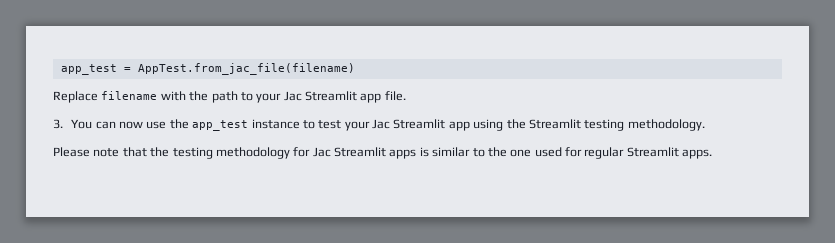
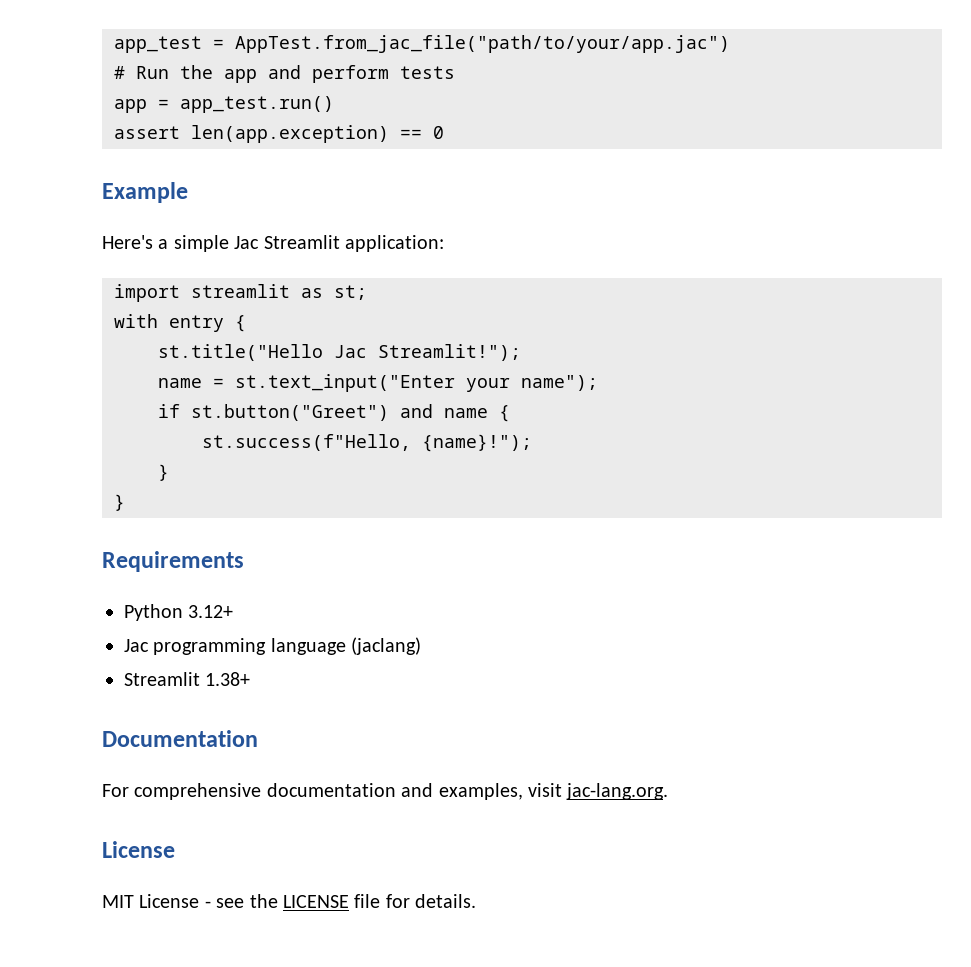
- app_test = AppTest.from_jac_file(filename)
- Replace filename with the path to your Jac Streamlit app file.
- 3. You can now use the app_test instance to test your Jac Streamlit app using the Streamlit testing methodology.
- Please note that the testing methodology for Jac Streamlit apps is similar to the one used for regular Streamlit apps.
+ app_test = AppTest.from_jac_file("path/to/your/app.jac")
+ # Run the app and perform tests
+ app = app_test.run()
+ assert len(app.exception) == 0
+ Example
+ Here's a simple Jac Streamlit application:
+ import streamlit as st;
+ with entry {
+ st.title("Hello Jac Streamlit!");
+ name = st.text_input("Enter your name");
+ if st.button("Greet") and name {
+ st.success(f"Hello, {name}!");
+ }
+ }
+ Requirements
+ Python 3.12+
+ Jac programming language (jaclang)
+ Streamlit 1.38+
+ Documentation
+ For comprehensive documentation and examples, visit jac-lang.org.
+ License
+ MIT License - see the LICENSE file for details.

